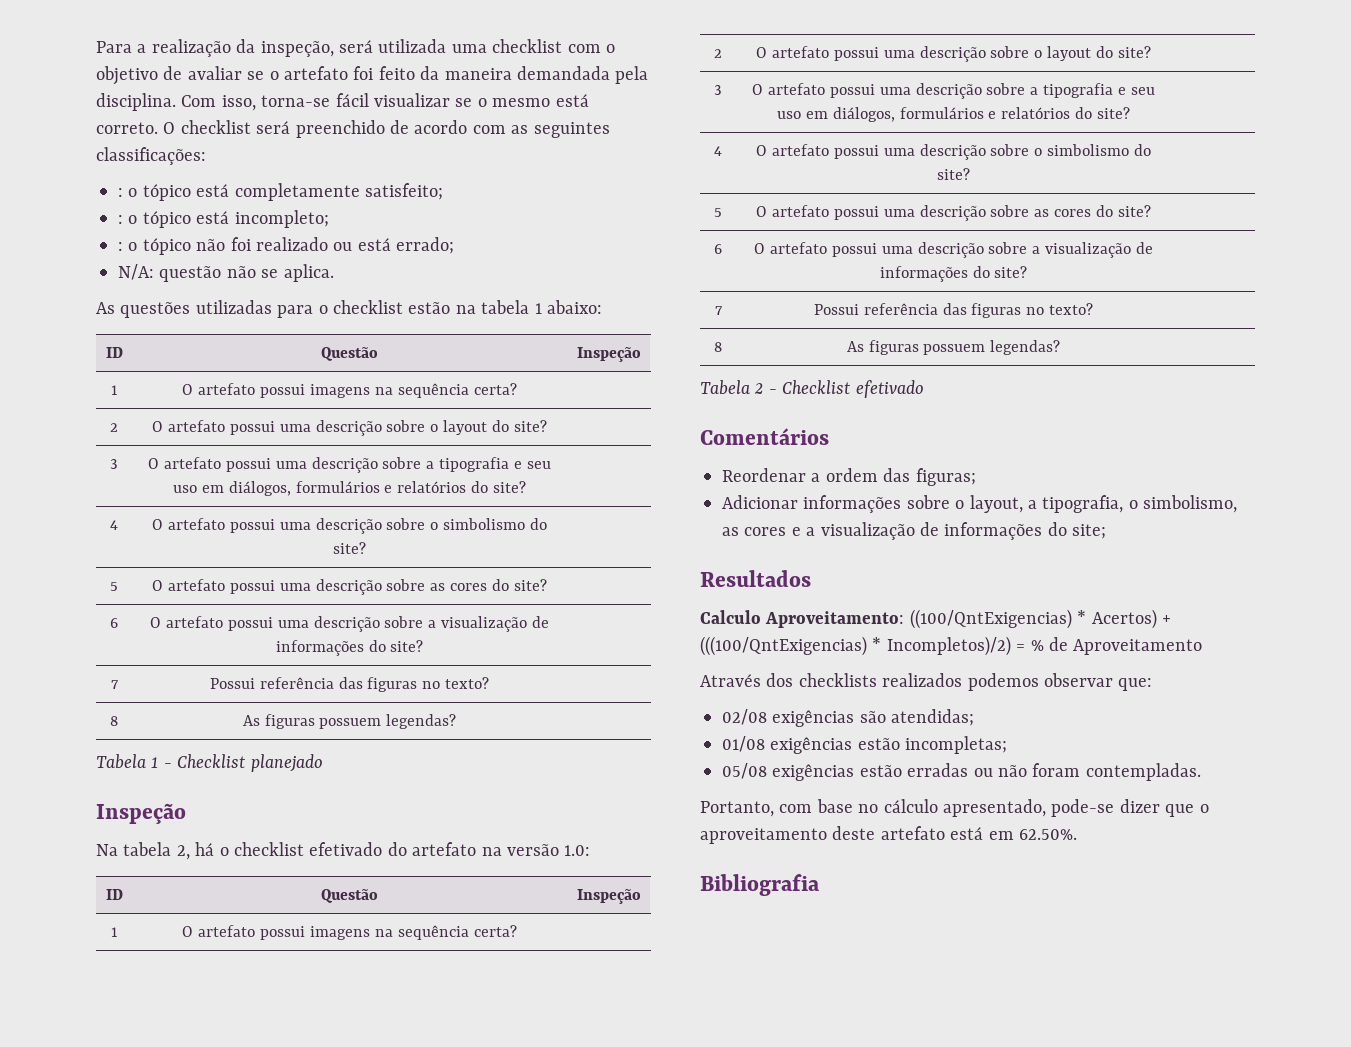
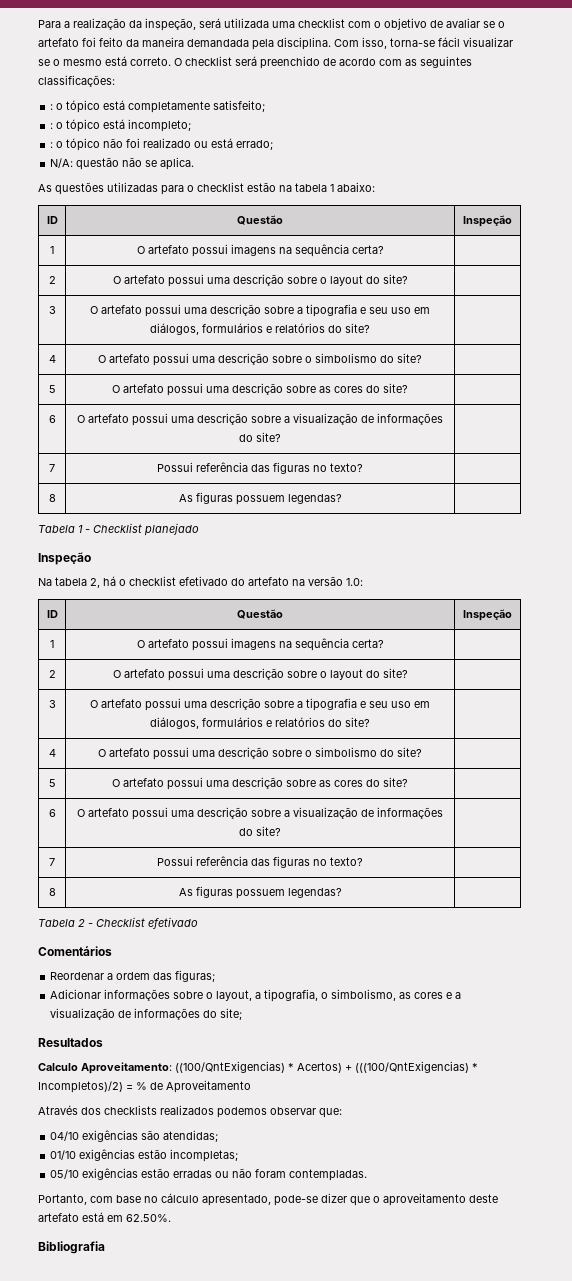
- 02/08 exigências são atendidas;
+ 04/10 exigências são atendidas;
- 01/08 exigências estão incompletas;
+ 01/10 exigências estão incompletas;
- 05/08 exigências estão erradas ou não foram contempladas.
+ 05/10 exigências estão erradas ou não foram contempladas.

